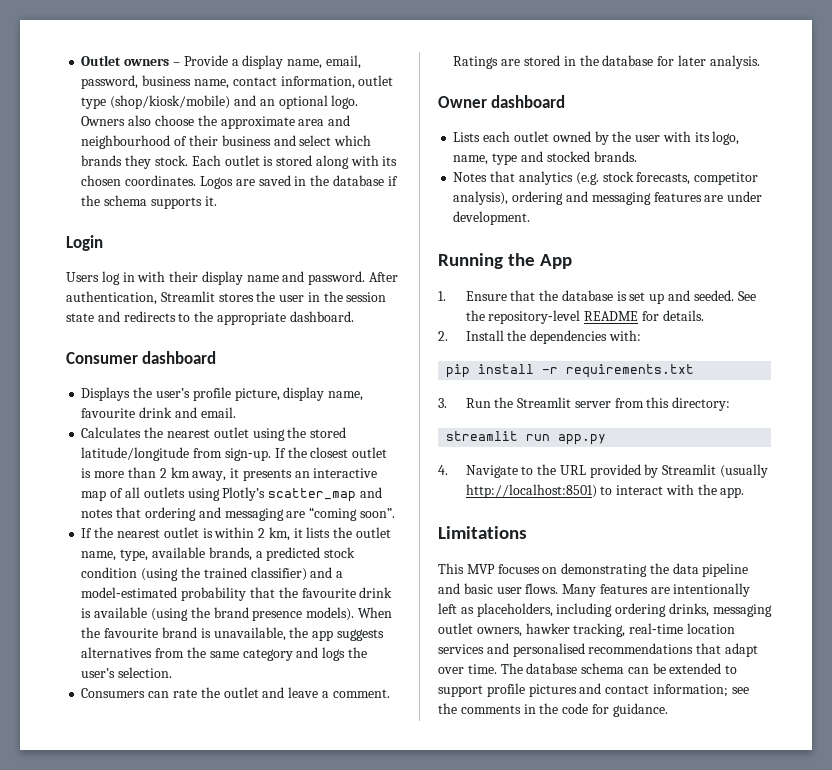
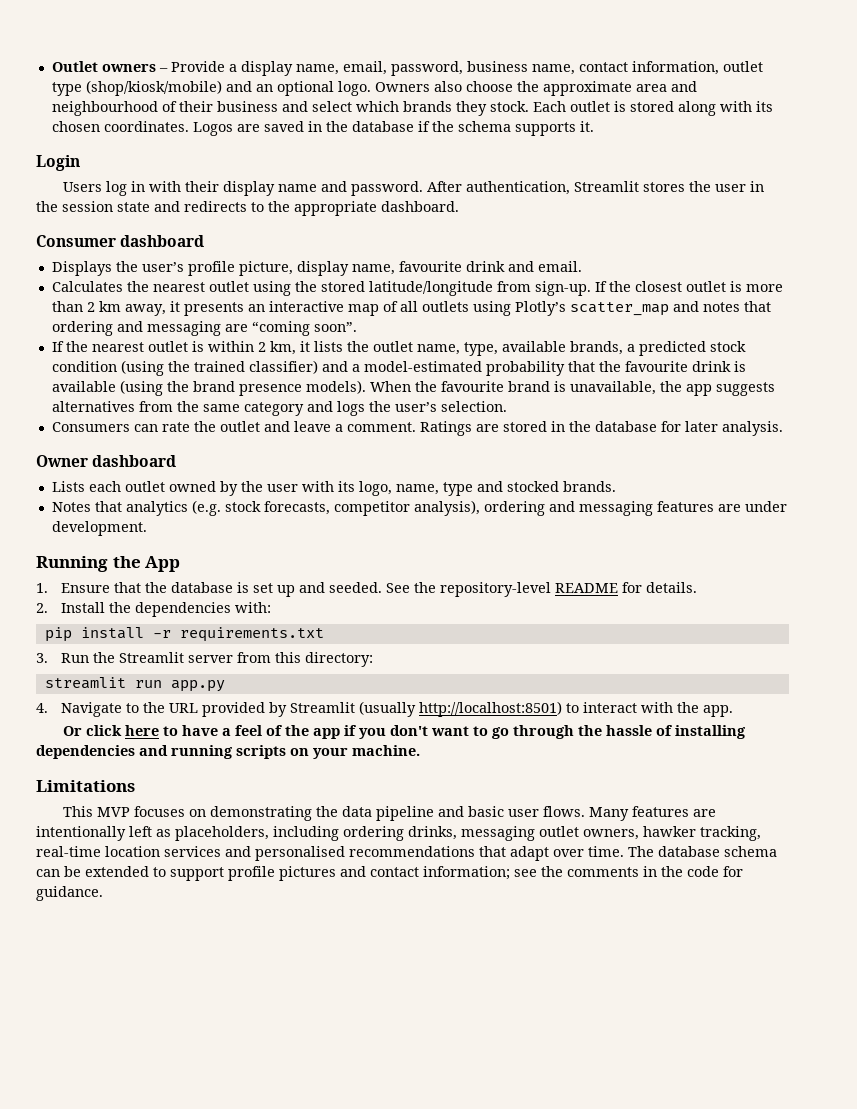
+ Or click here to have a feel of the app if you don't want to go through the hassle of installing dependencies and running scripts on your machine.

